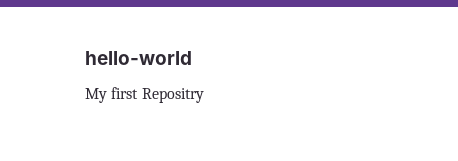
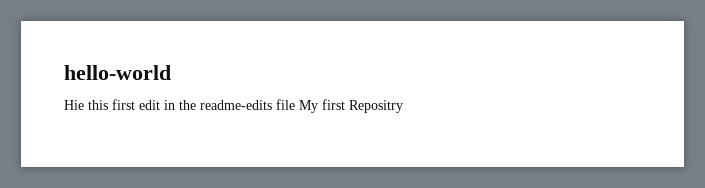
- My first Repositry
+ Hie this first edit in the readme-edits file My first Repositry

